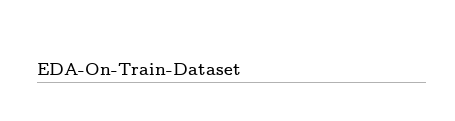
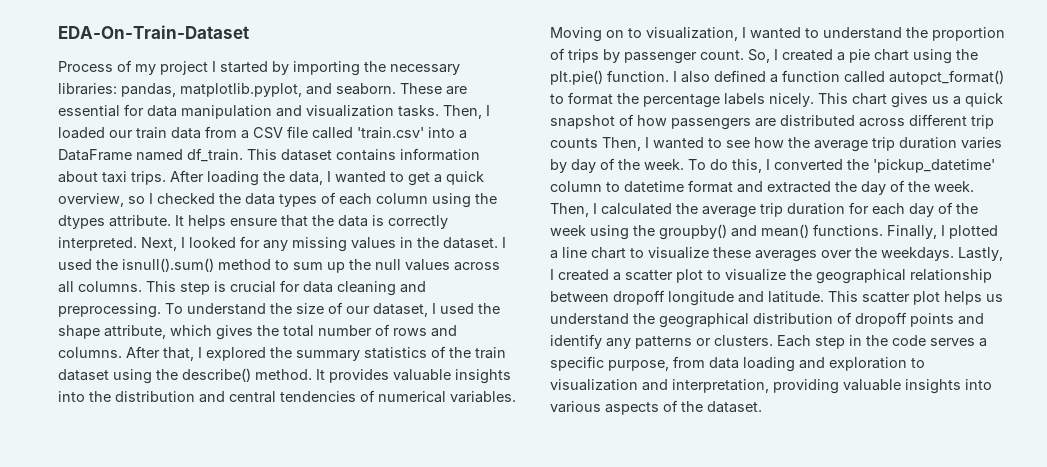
+ Process of my project I started by importing the necessary libraries: pandas, matplotlib.pyplot, and seaborn. These are essential for data manipulation and visualization tasks. Then, I loaded our train data from a CSV file called 'train.csv' into a DataFrame named df_train. This dataset contains information about taxi trips. After loading the data, I wanted to get a quick overview, so I checked the data types of each column using the dtypes attribute. It helps ensure that the data is correctly interpreted. Next, I looked for any missing values in the dataset. I used the isnull().sum() method to sum up the null values across all columns. This step is crucial for data cleaning and preprocessing. To understand the size of our dataset, I used the shape attribute, which gives the total number of rows and columns. After that, I explored the summary statistics of the train dataset using the describe() method. It provides valuable insights into the distribution and central tendencies of numerical variables. Moving on to visualization, I wanted to understand the proportion of trips by passenger count. So, I created a pie chart using the plt.pie() function. I also defined a function called autopct_format() to format the percentage labels nicely. This chart gives us a quick snapshot of how passengers are distributed across different trip counts Then, I wanted to see how the average trip duration varies by day of the week. To do this, I converted the 'pickup_datetime' column to datetime format and extracted the day of the week. Then, I calculated the average trip duration for each day of the week using the groupby() and mean() functions. Finally, I plotted a line chart to visualize these averages over the weekdays. Lastly, I created a scatter plot to visualize the geographical relationship between dropoff longitude and latitude. This scatter plot helps us understand the geographical distribution of dropoff points and identify any patterns or clusters. Each step in the code serves a specific purpose, from data loading and exploration to visualization and interpretation, providing valuable insights into various aspects of the dataset.

